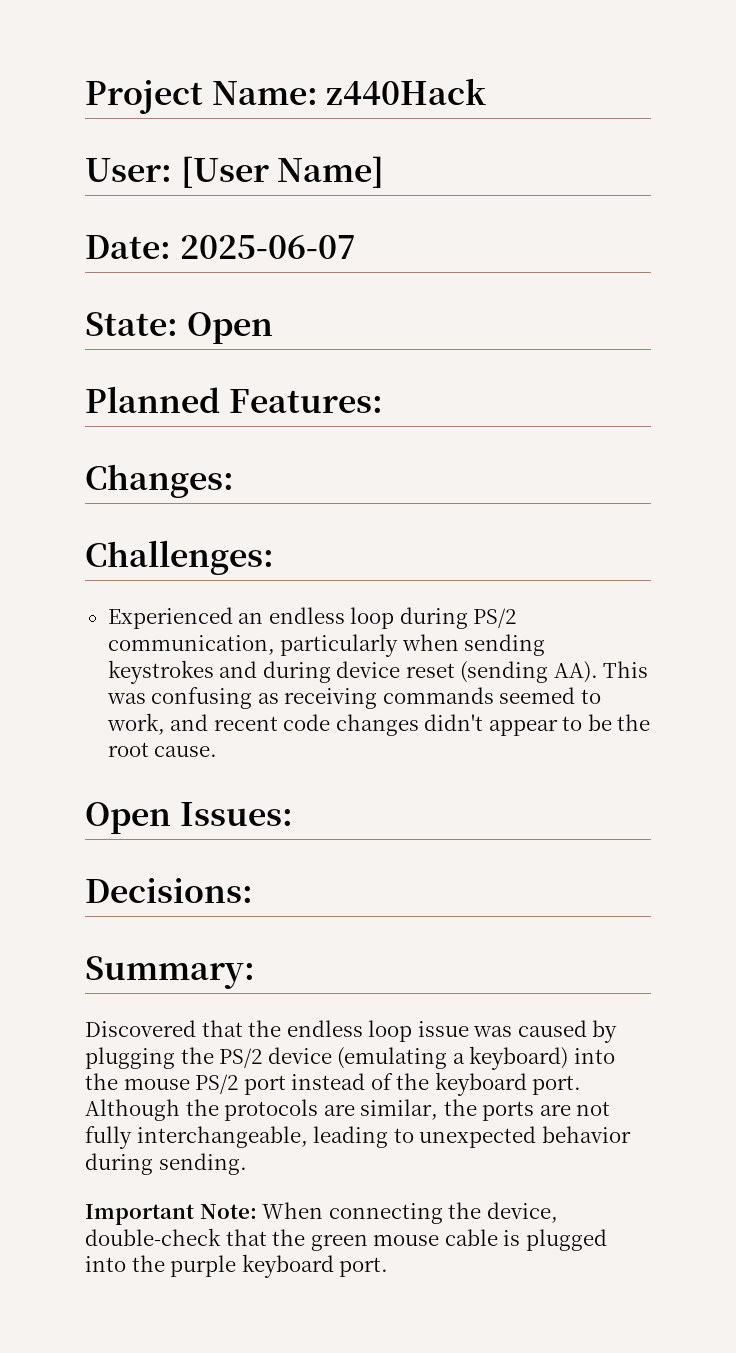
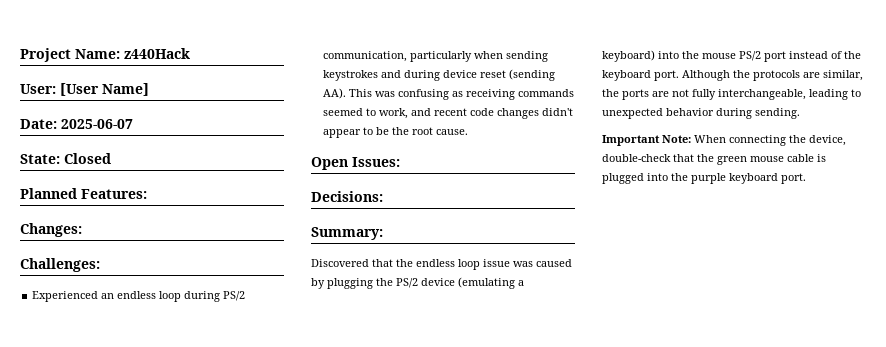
- State: Open
+ State: Closed

